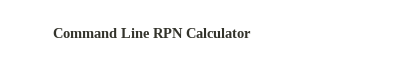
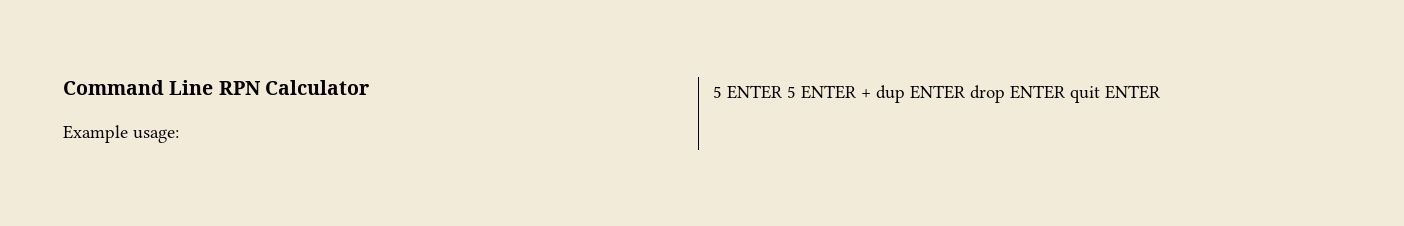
+ Example usage:
+ 5 ENTER 5 ENTER + dup ENTER drop ENTER quit ENTER

